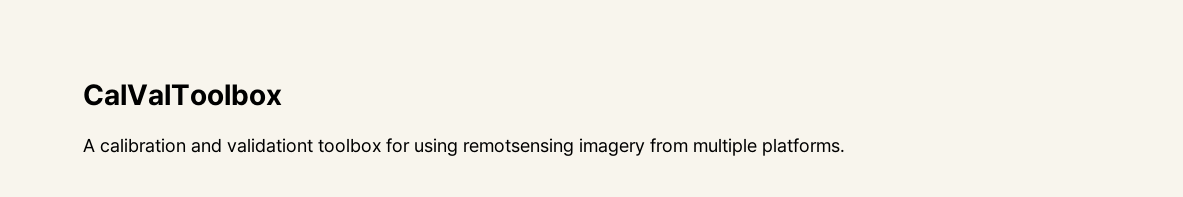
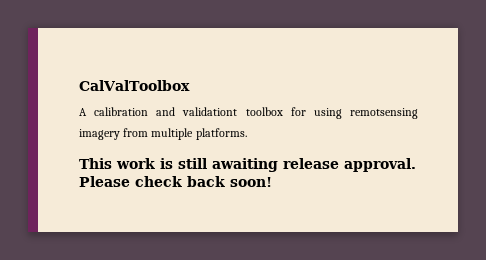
+ This work is still awaiting release approval. Please check back soon!

